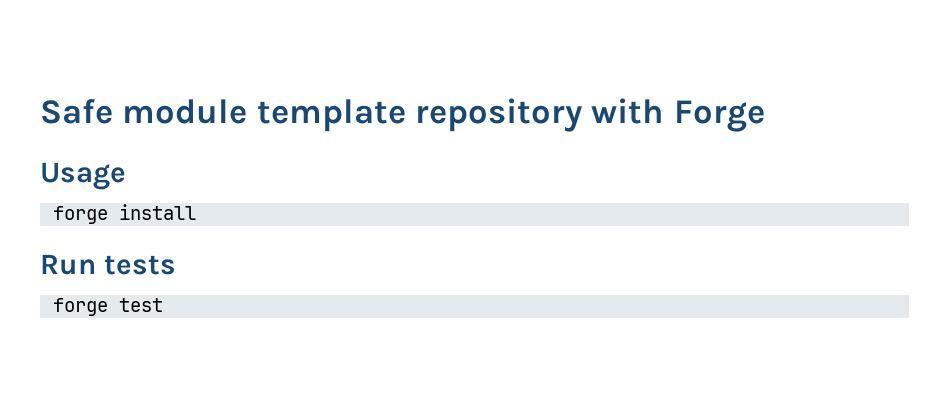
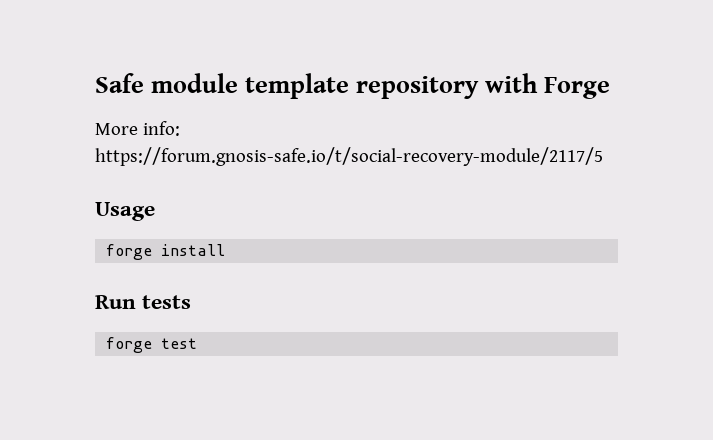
+ More info: https://forum.gnosis-safe.io/t/social-recovery-module/2117/5

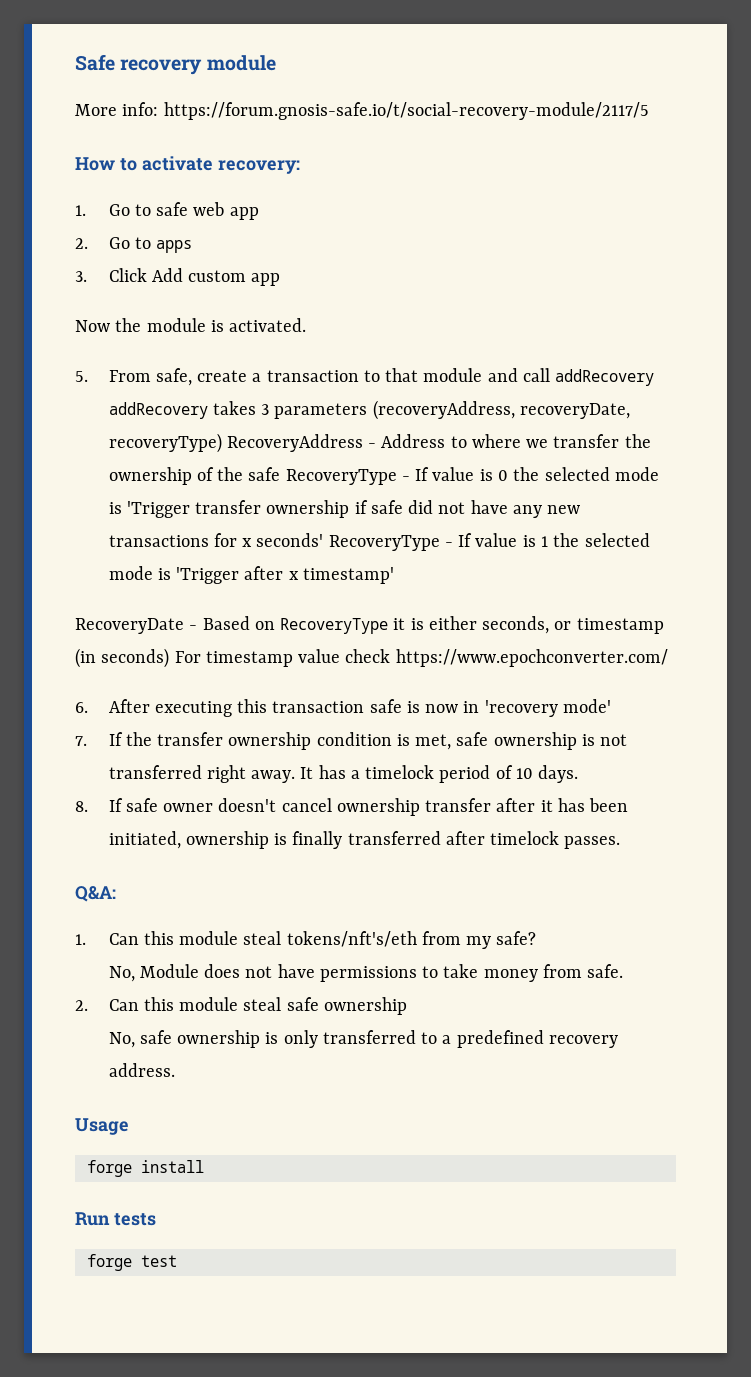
- Safe module template repository with Forge
+ Safe recovery module
+ How to activate recovery:
+ 1. Go to safe web app
+ 2. Go to apps
+ 3. Click Add custom app
+ Now the module is activated.
+ 5. From safe, create a transaction to that module and call addRecovery addRecovery takes 3 parameters (recoveryAddress, recoveryDate, recoveryType) RecoveryAddress - Address to where we transfer the ownership of the safe RecoveryType - If value is 0 the selected mode is 'Trigger transfer ownership if safe did not have any new transactions for x seconds' RecoveryType - If value is 1 the selected mode is 'Trigger after x timestamp'
+ RecoveryDate - Based on RecoveryType it is either seconds, or timestamp (in seconds) For timestamp value check https://www.epochconverter.com/
+ 6. After executing this transaction safe is now in 'recovery mode'
+ 7. If the transfer ownership condition is met, safe ownership is not transferred right away. It has a timelock period of 10 days.
+ 8. If safe owner doesn't cancel ownership transfer after it has been initiated, ownership is finally transferred after timelock passes.
+ Q&A:
+ 1. Can this module steal tokens/nft's/eth from my safe?
+ No, Module does not have permissions to take money from safe.
+ 2. Can this module steal safe ownership
+ No, safe ownership is only transferred to a predefined recovery address.

